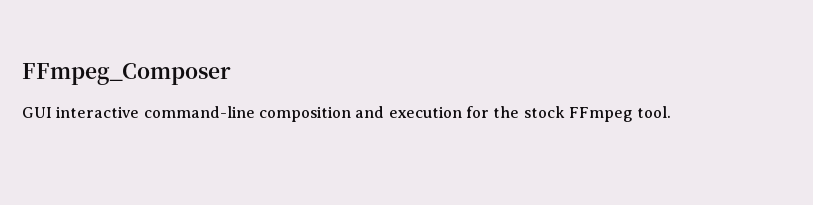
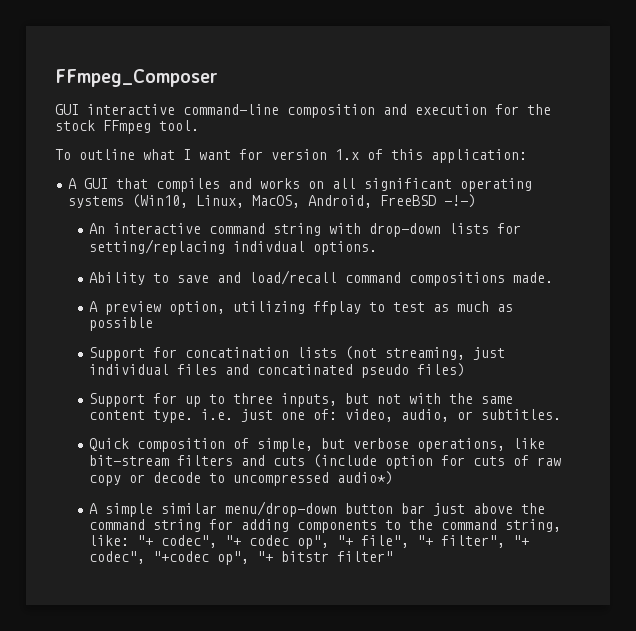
+ To outline what I want for version 1.x of this application:
+ A GUI that compiles and works on all significant operating systems (Win10, Linux, MacOS, Android, FreeBSD -!-)
+ An interactive command string with drop-down lists for setting/replacing indivdual options.
+ Ability to save and load/recall command compositions made.
+ A preview option, utilizing ffplay to test as much as possible
+ Support for concatination lists (not streaming, just individual files and concatinated pseudo files)
+ Support for up to three inputs, but not with the same content type. i.e. just one of: video, audio, or subtitles.
+ Quick composition of simple, but verbose operations, like bit-stream filters and cuts (include option for cuts of raw copy or decode to uncompressed audio*)
+ A simple similar menu/drop-down button bar just above the command string for adding components to the command string, like: "+ codec", "+ codec op", "+ file", "+ filter", "+ codec", "+codec op", "+ bitstr filter"

